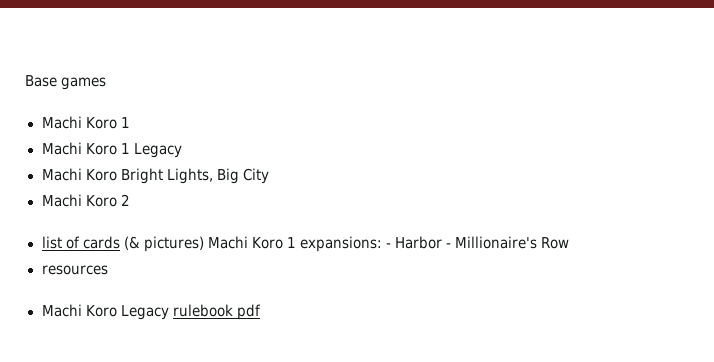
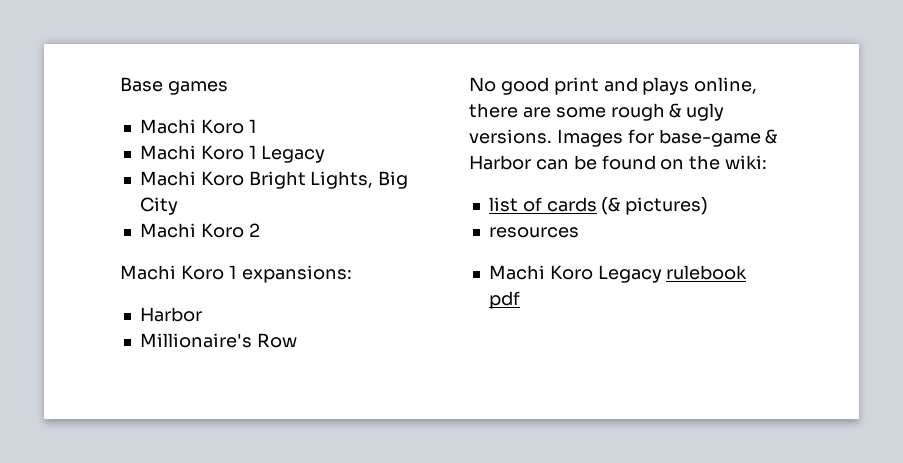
+ Machi Koro 1 expansions:
+ Harbor
+ Millionaire's Row
+ No good print and plays online, there are some rough & ugly versions. Images for base-game & Harbor can be found on the wiki:
- list of cards (& pictures) Machi Koro 1 expansions: - Harbor - Millionaire's Row
+ list of cards (& pictures)

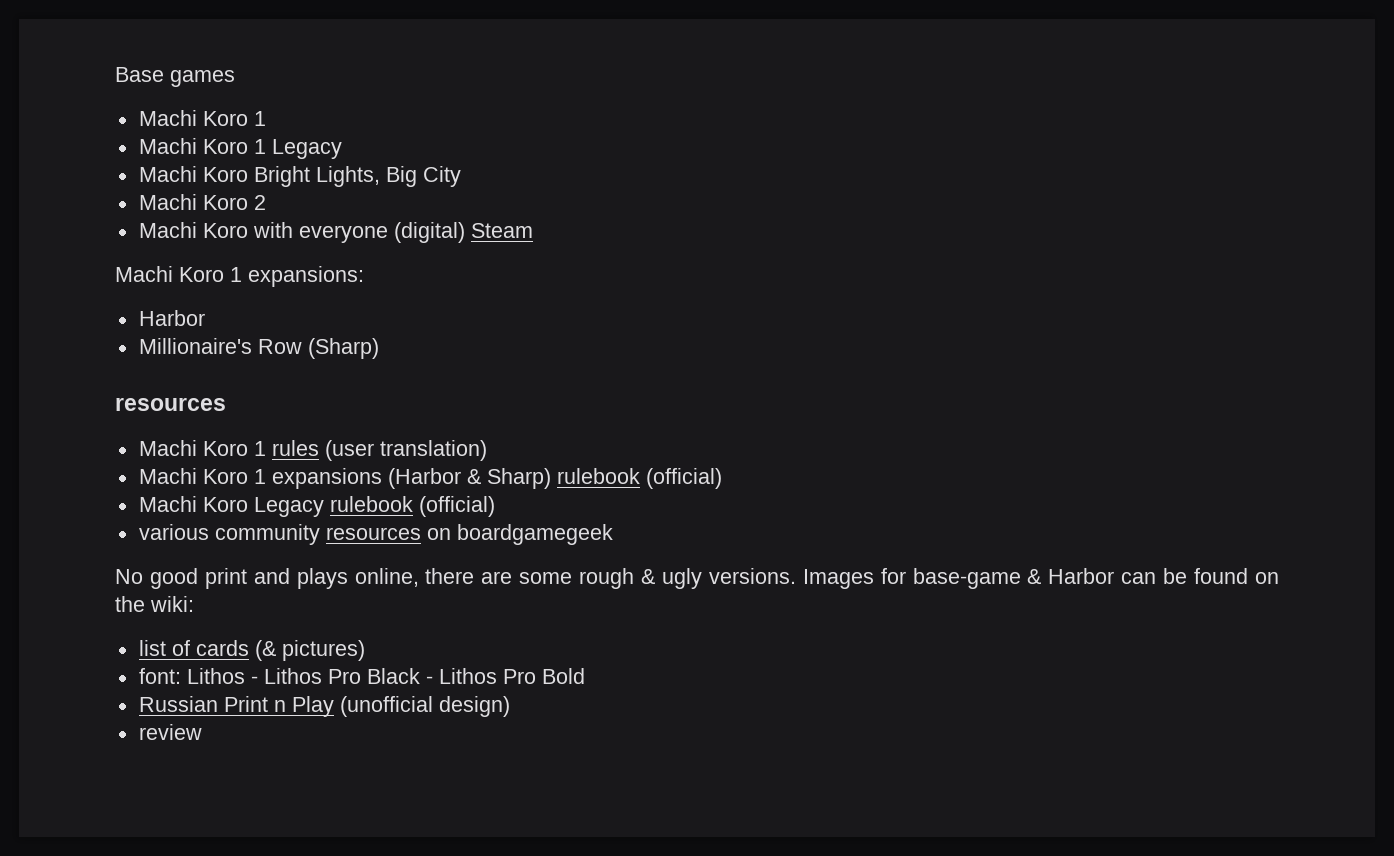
+ Machi Koro with everyone (digital) Steam
- Millionaire's Row
+ Millionaire's Row (Sharp)
+ resources
+ Machi Koro 1 rules (user translation)
+ Machi Koro 1 expansions (Harbor & Sharp) rulebook (official)
+ Machi Koro Legacy rulebook (official)
+ various community resources on boardgamegeek
- resources
- Machi Koro Legacy rulebook pdf
+ font: Lithos - Lithos Pro Black - Lithos Pro Bold
+ Russian Print n Play (unofficial design)
+ review

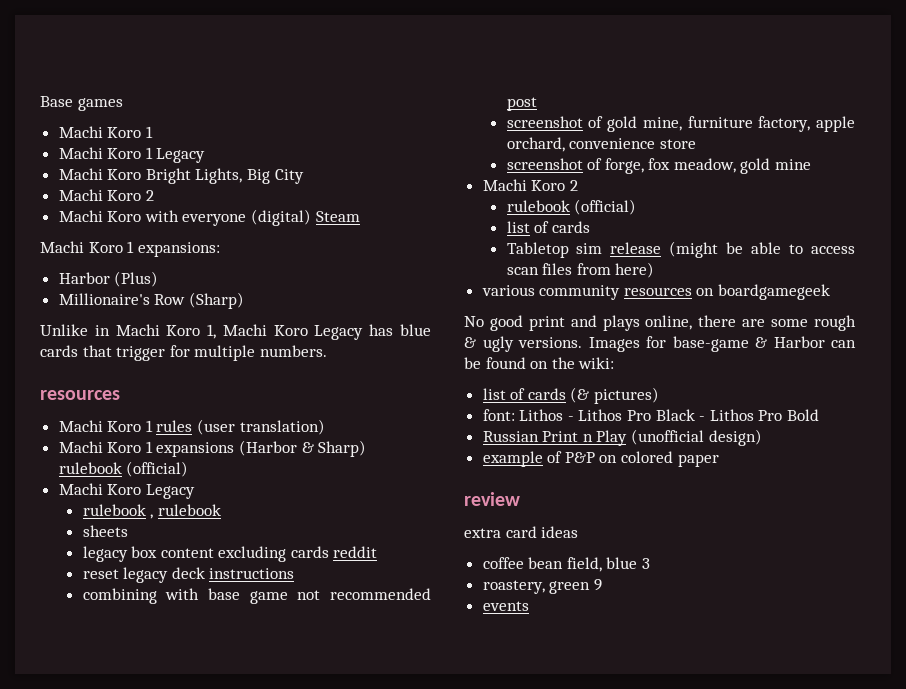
  Machi Koro 1 expansions:
- Harbor
+ Harbor (Plus)
+ Unlike in Machi Koro 1, Machi Koro Legacy has blue cards that trigger for multiple numbers.
  Machi Koro 1 expansions (Harbor & Sharp) rulebook (official)
- Machi Koro Legacy rulebook (official)
+ Machi Koro Legacy
+ rulebook , rulebook
+ sheets
+ legacy box content excluding cards reddit
+ reset legacy deck instructions
+ combining with base game not recommended post
+ screenshot of gold mine, furniture factory, apple orchard, convenience store
+ screenshot of forge, fox meadow, gold mine
+ Machi Koro 2
+ rulebook (official)
+ list of cards
+ Tabletop sim release (might be able to access scan files from here)
+ example of P&P on colored paper
  review
+ extra card ideas
+ coffee bean field, blue 3
+ roastery, green 9
+ events

